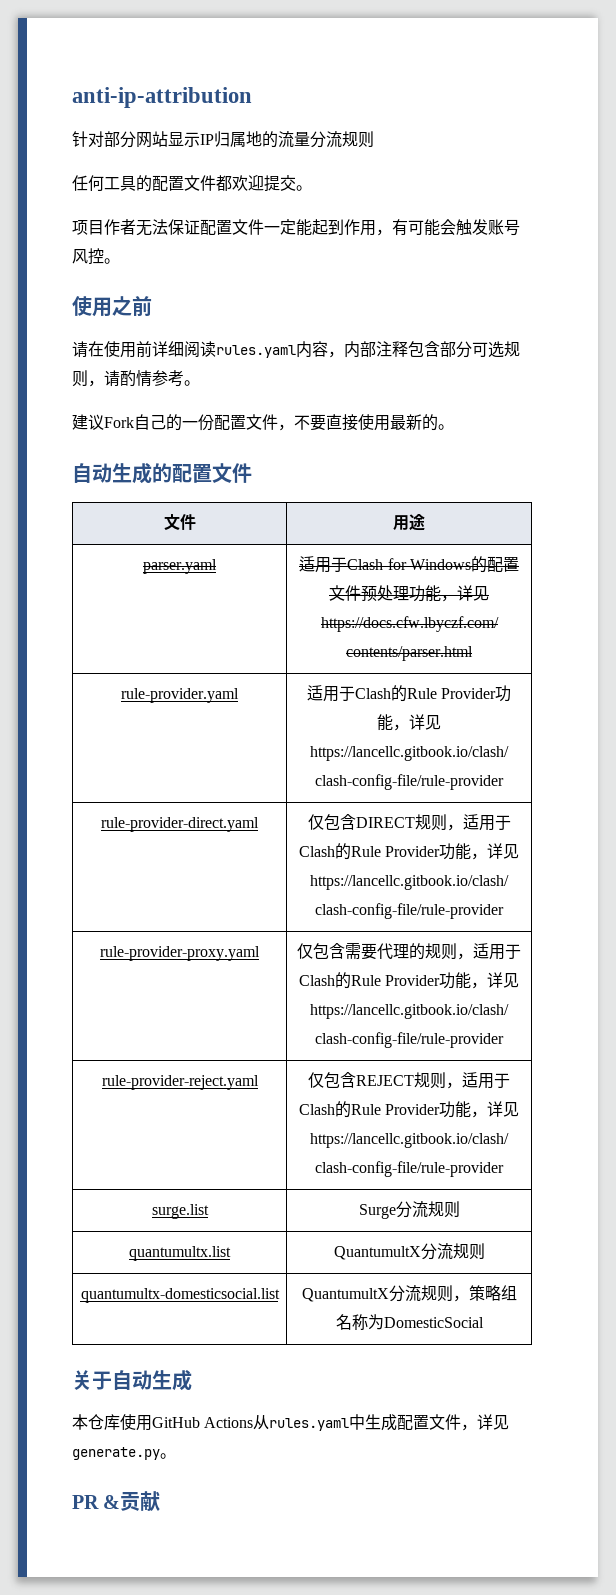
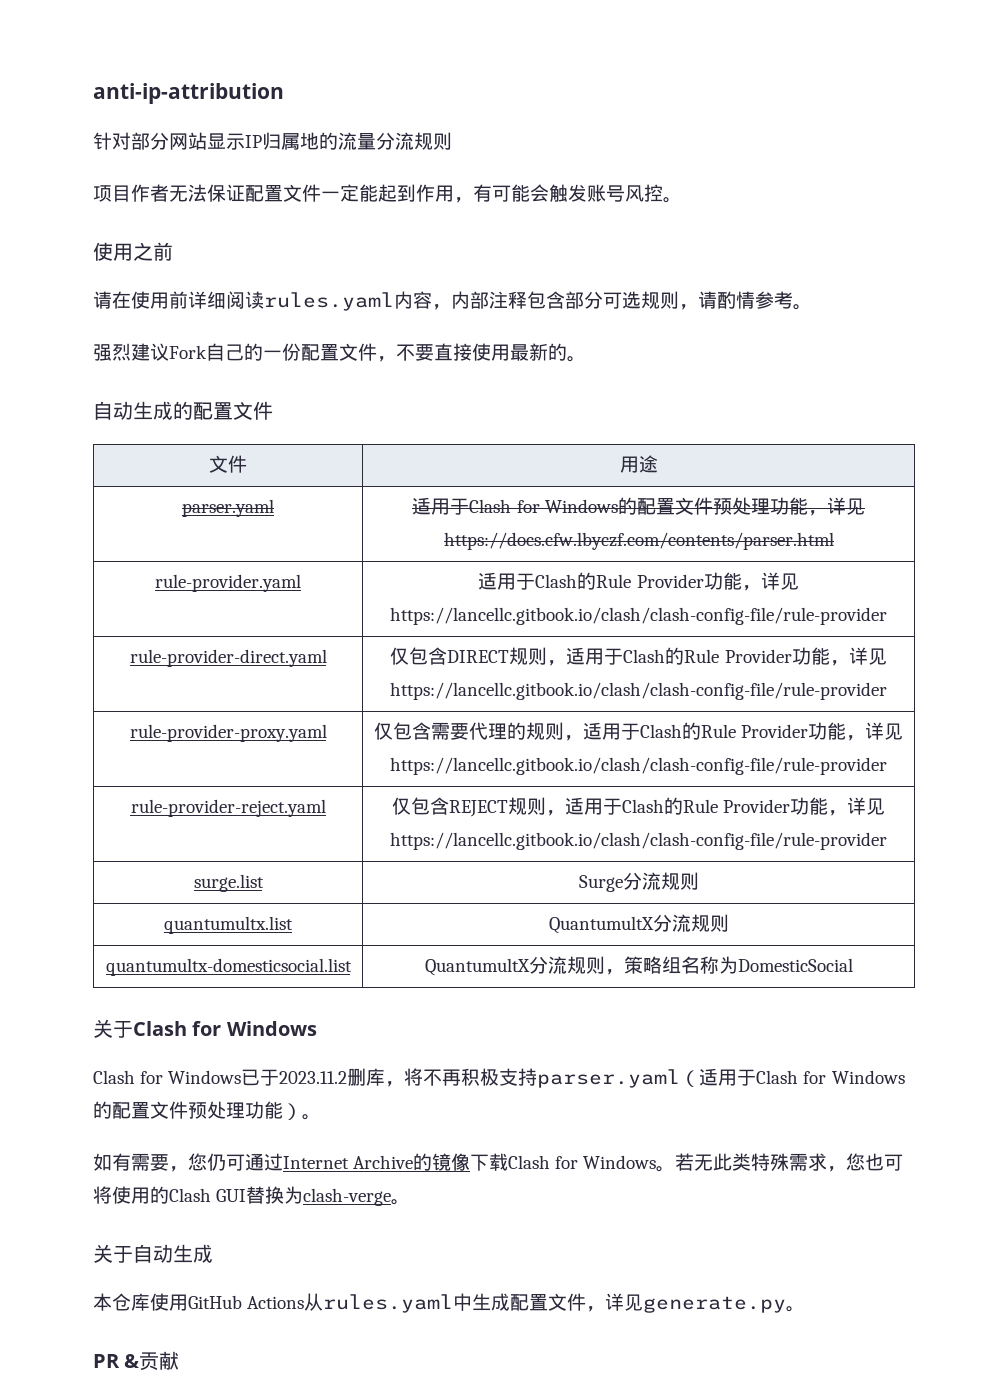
- 任何工具的配置文件都欢迎提交。
- 建议Fork自己的一份配置文件，不要直接使用最新的。
+ 强烈建议Fork自己的一份配置文件，不要直接使用最新的。
+ 关于Clash for Windows
+ Clash for Windows已于2023.11.2删库，将不再积极支持parser.yaml（适用于Clash for Windows的配置文件预处理功能）。
+ 如有需要，您仍可通过Internet Archive的镜像下载Clash for Windows。若无此类特殊需求，您也可将使用的Clash GUI替换为clash-verge。

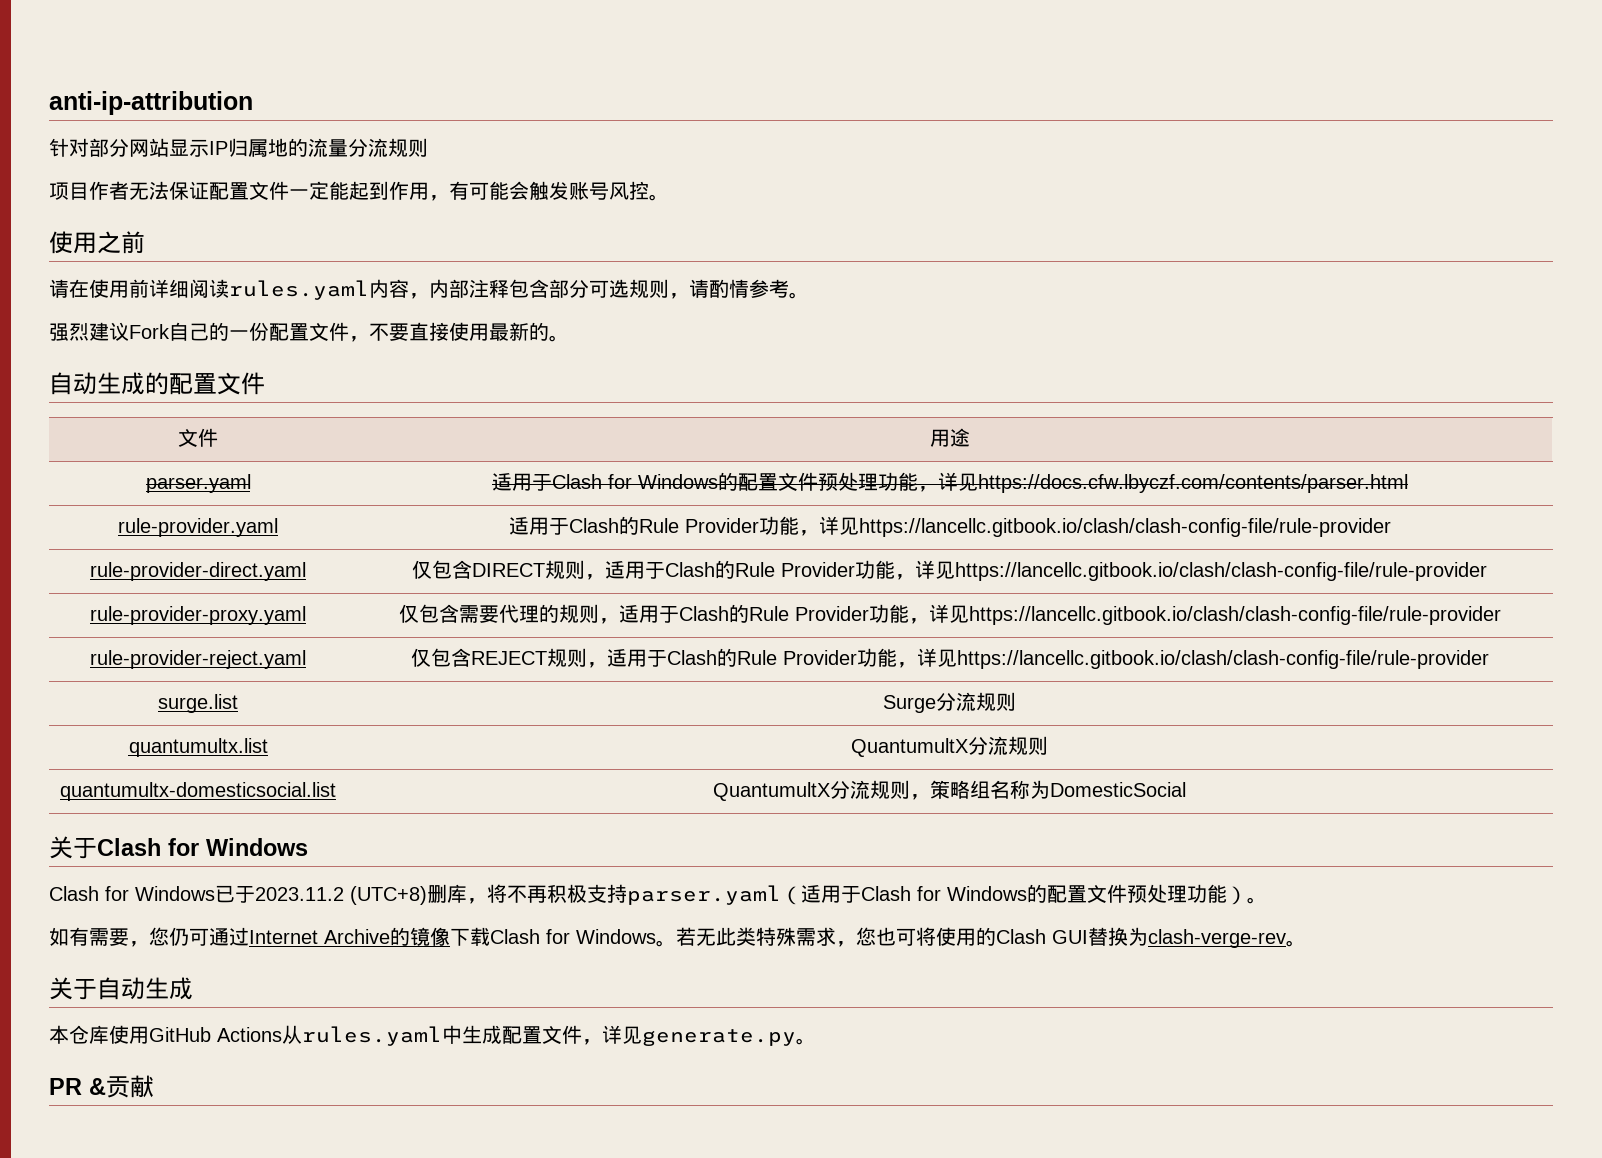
- Clash for Windows已于2023.11.2删库，将不再积极支持parser.yaml（适用于Clash for Windows的配置文件预处理功能）。
+ Clash for Windows已于2023.11.2 (UTC+8)删库，将不再积极支持parser.yaml（适用于Clash for Windows的配置文件预处理功能）。
- 若无此类特殊需求，您也可将使用的Clash GUI替换为clash-verge。
+ 若无此类特殊需求，您也可将使用的Clash GUI替换为clash-verge-rev。

